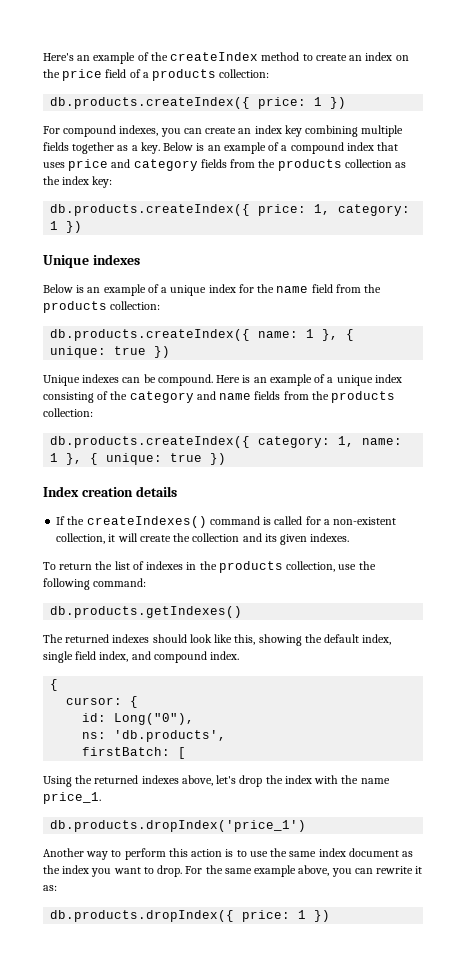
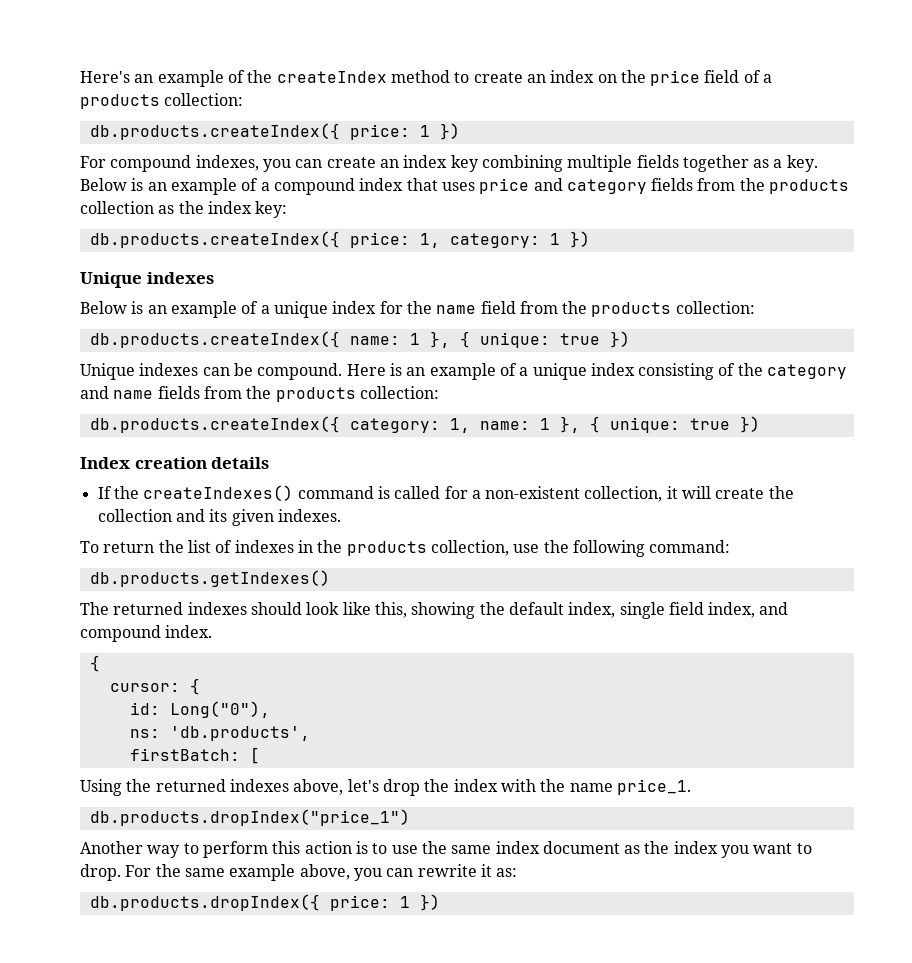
- db.products.dropIndex('price_1')
+ db.products.dropIndex("price_1")

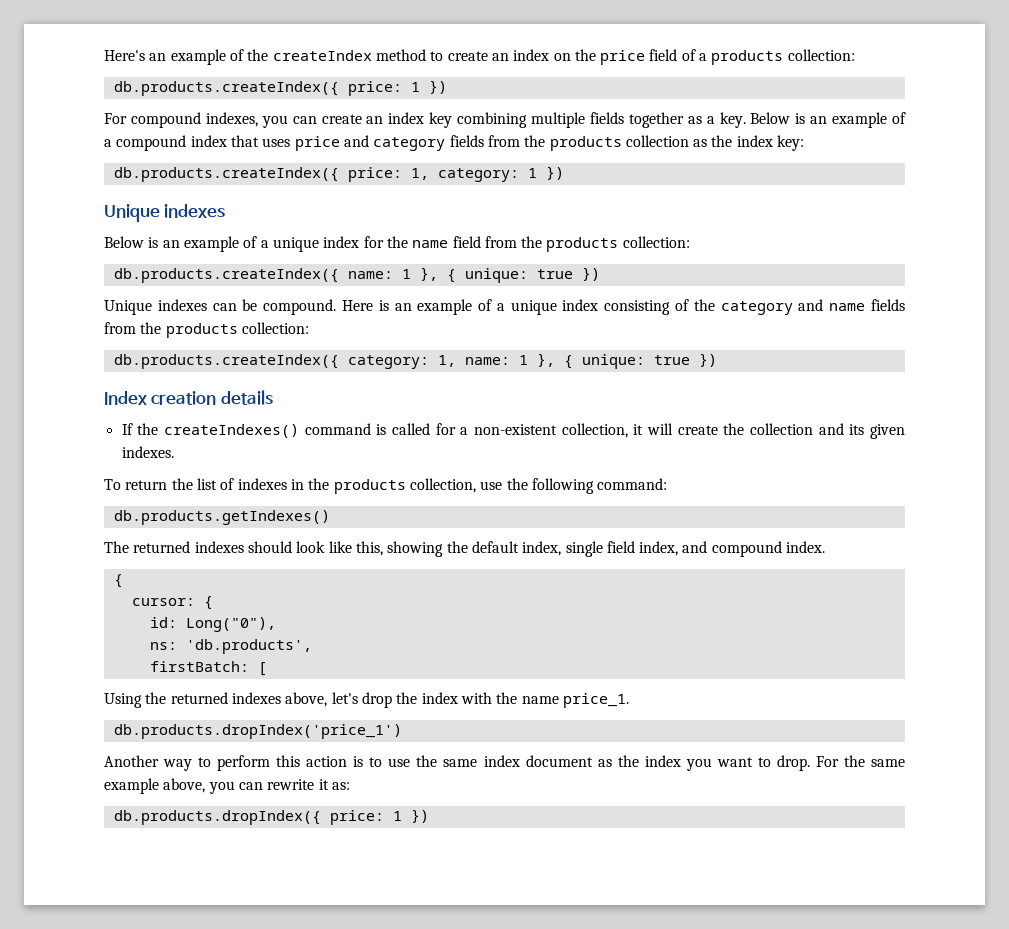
- db.products.dropIndex("price_1")
+ db.products.dropIndex('price_1')

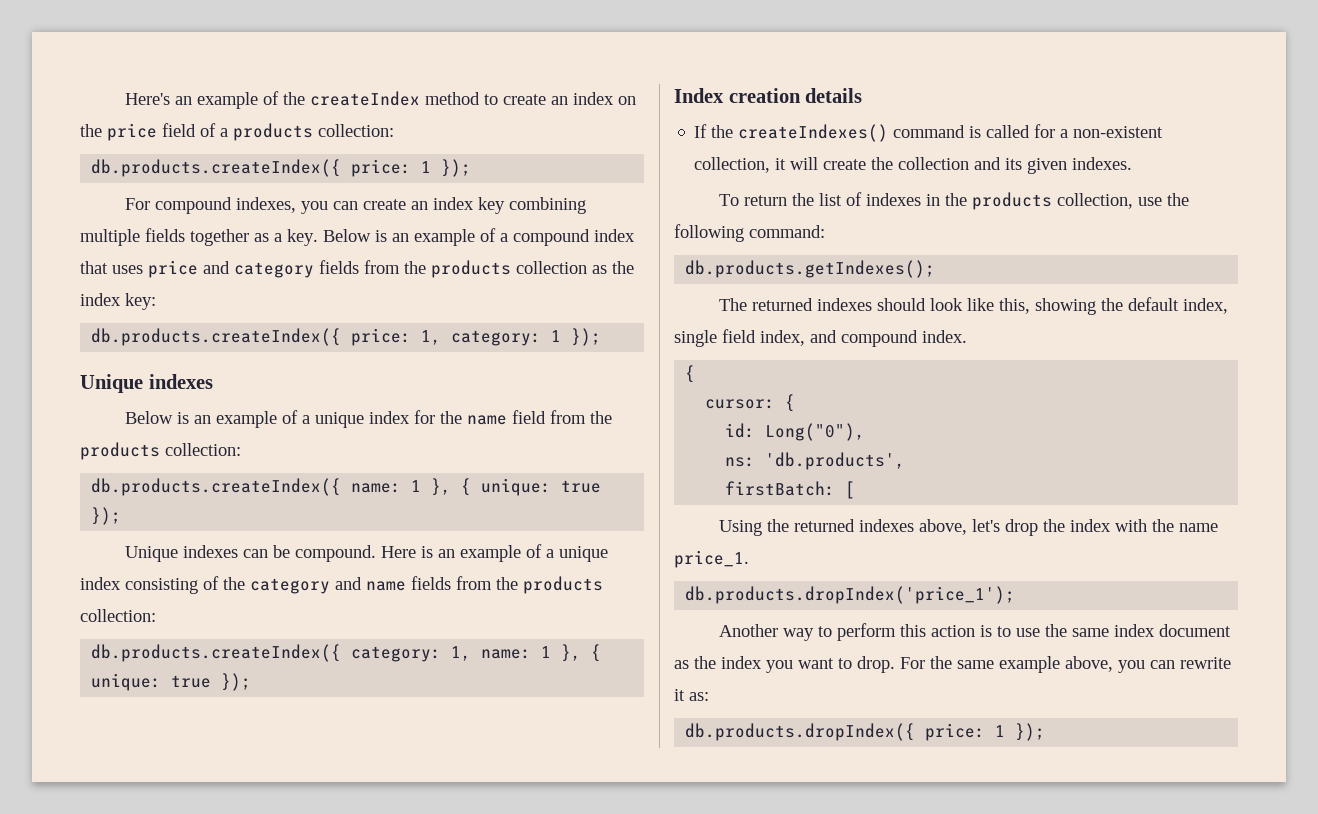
- db.products.createIndex({ price: 1 })
+ db.products.createIndex({ price: 1 });
- db.products.createIndex({ price: 1, category: 1 })
+ db.products.createIndex({ price: 1, category: 1 });
- db.products.createIndex({ name: 1 }, { unique: true })
+ db.products.createIndex({ name: 1 }, { unique: true });
- db.products.createIndex({ category: 1, name: 1 }, { unique: true })
+ db.products.createIndex({ category: 1, name: 1 }, { unique: true });
- db.products.getIndexes()
+ db.products.getIndexes();
- db.products.dropIndex('price_1')
+ db.products.dropIndex('price_1');
- db.products.dropIndex({ price: 1 })
+ db.products.dropIndex({ price: 1 });

